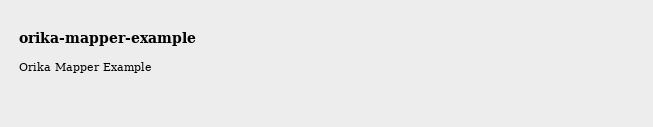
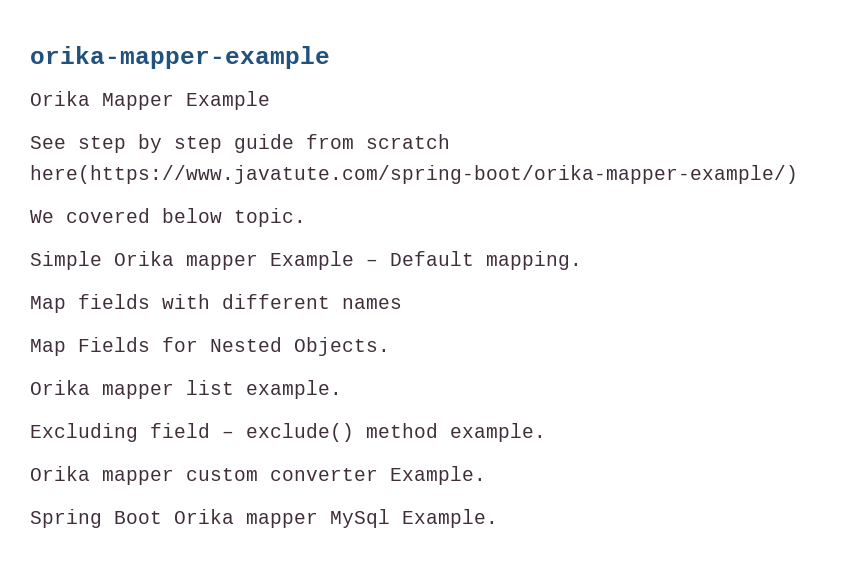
+ See step by step guide from scratch here(https://www.javatute.com/spring-boot/orika-mapper-example/)
+ We covered below topic.
+ Simple Orika mapper Example – Default mapping.
+ Map fields with different names
+ Map Fields for Nested Objects.
+ Orika mapper list example.
+ Excluding field – exclude() method example.
+ Orika mapper custom converter Example.
+ Spring Boot Orika mapper MySql Example.

